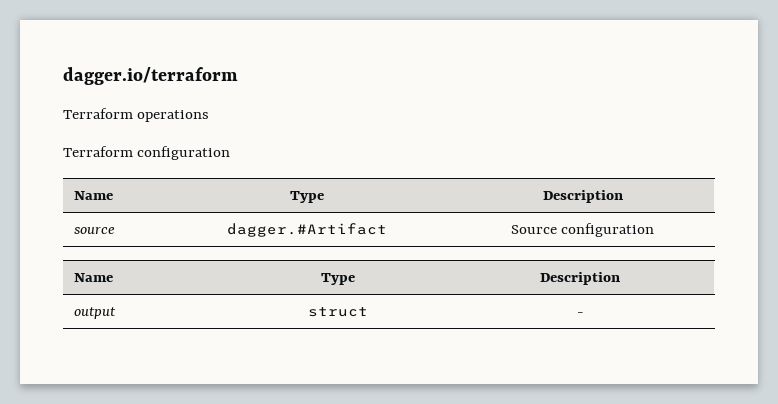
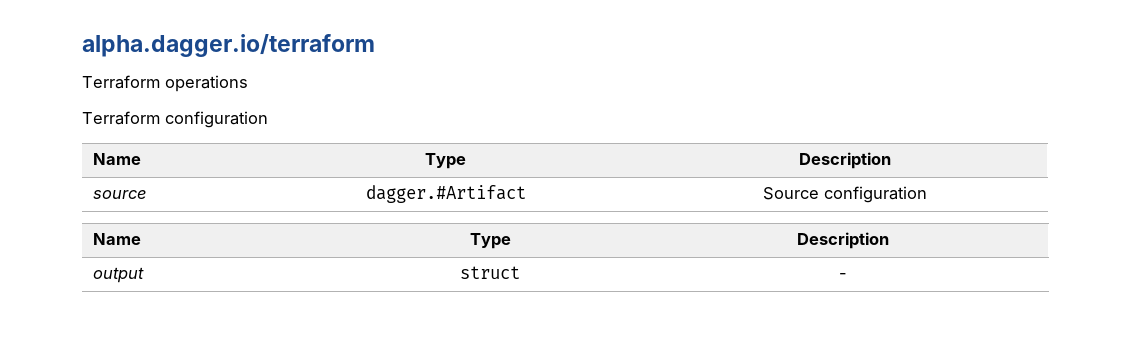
- dagger.io/terraform
+ alpha.dagger.io/terraform

